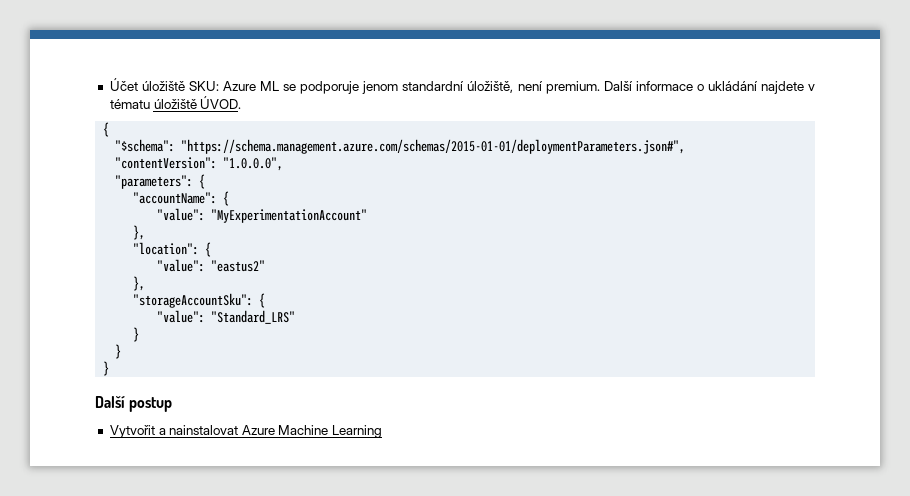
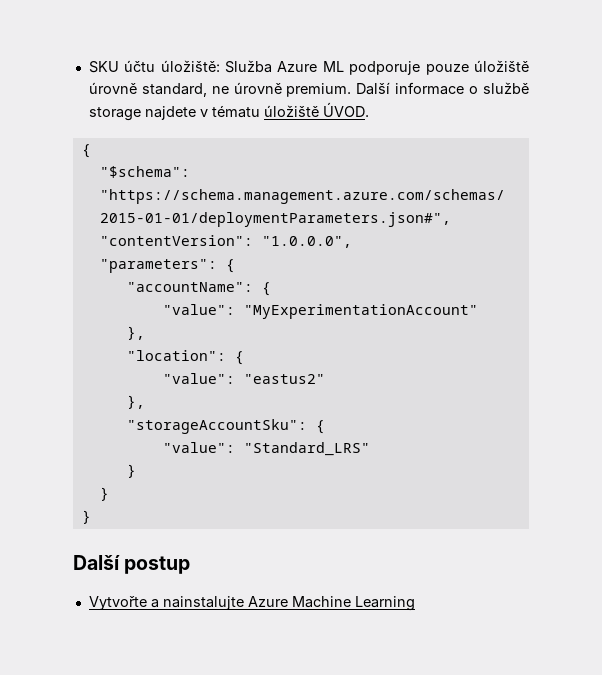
- Účet úložiště SKU: Azure ML se podporuje jenom standardní úložiště, není premium.
+ SKU účtu úložiště: Služba Azure ML podporuje pouze úložiště úrovně standard, ne úrovně premium.
- Další informace o ukládání najdete v tématu úložiště ÚVOD.
+ Další informace o službě storage najdete v tématu úložiště ÚVOD.
- Vytvořit a nainstalovat Azure Machine Learning
+ Vytvořte a nainstalujte Azure Machine Learning

